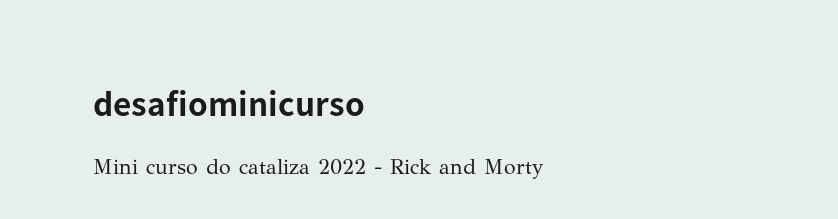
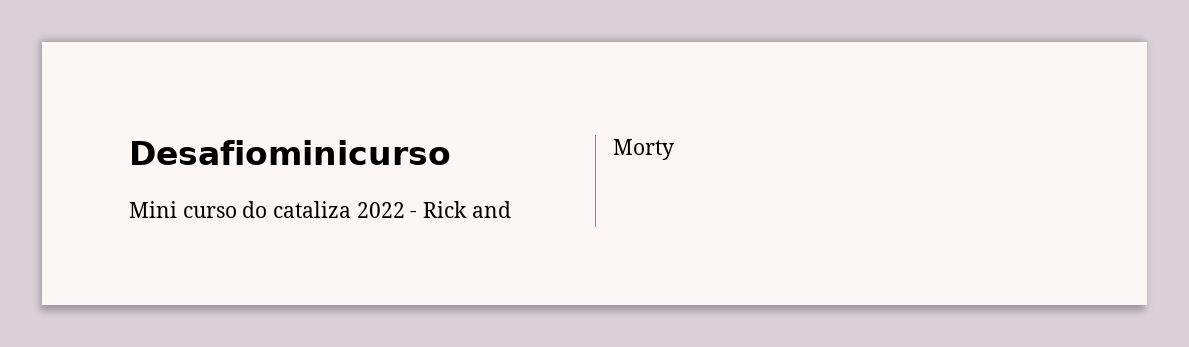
- desafiominicurso
+ Desafiominicurso

